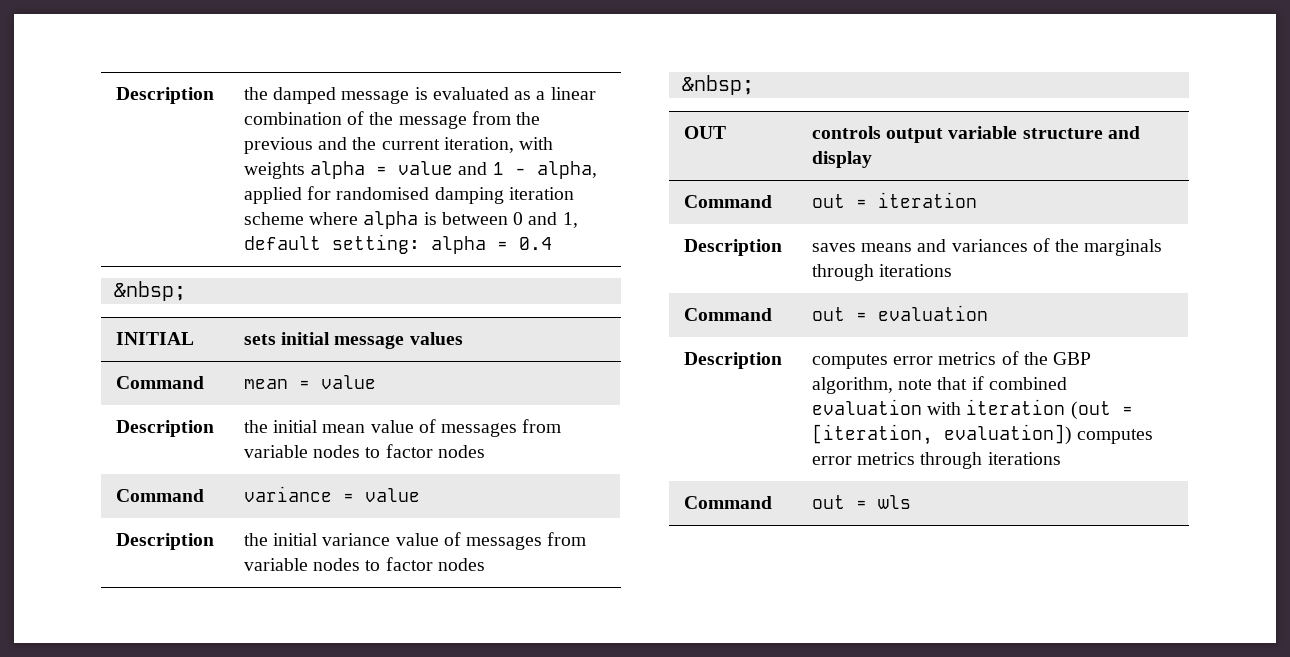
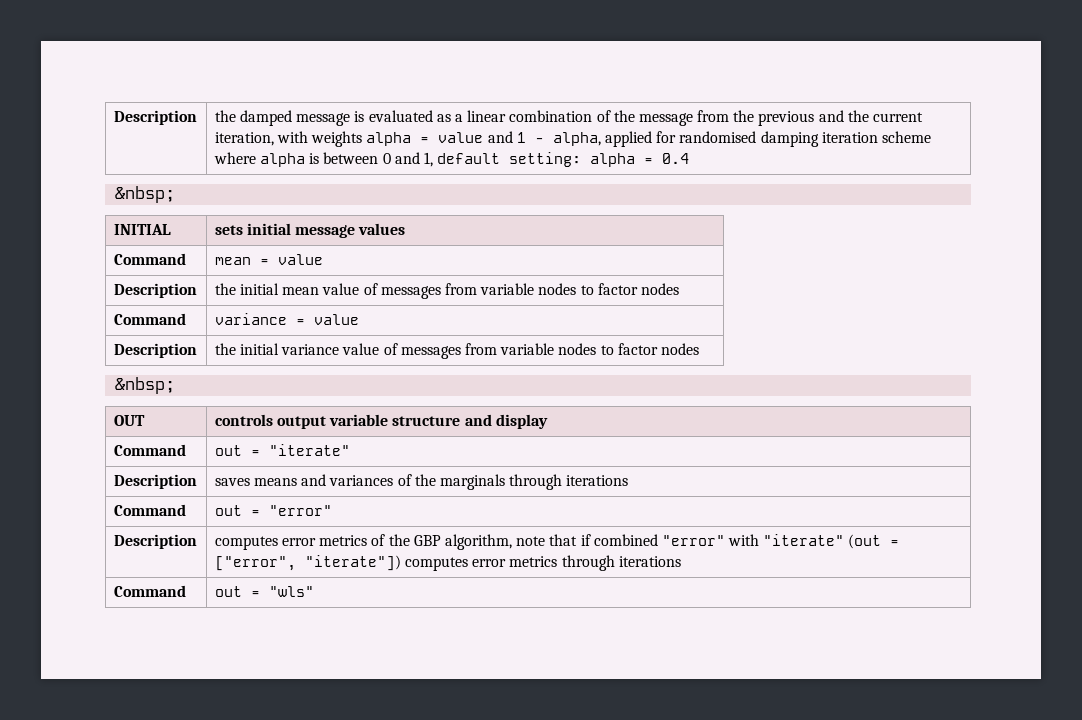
- Command | out = iteration
+ Command | out = "iterate"
- Command | out = evaluation
+ Command | out = "error"
- Description | computes error metrics of the GBP algorithm, note that if combined evaluation with iteration (out = [iteration, evaluation]) computes error metrics through iterations
+ Description | computes error metrics of the GBP algorithm, note that if combined "error" with "iterate" (out = ["error", "iterate"]) computes error metrics through iterations
- Command | out = wls
+ Command | out = "wls"

